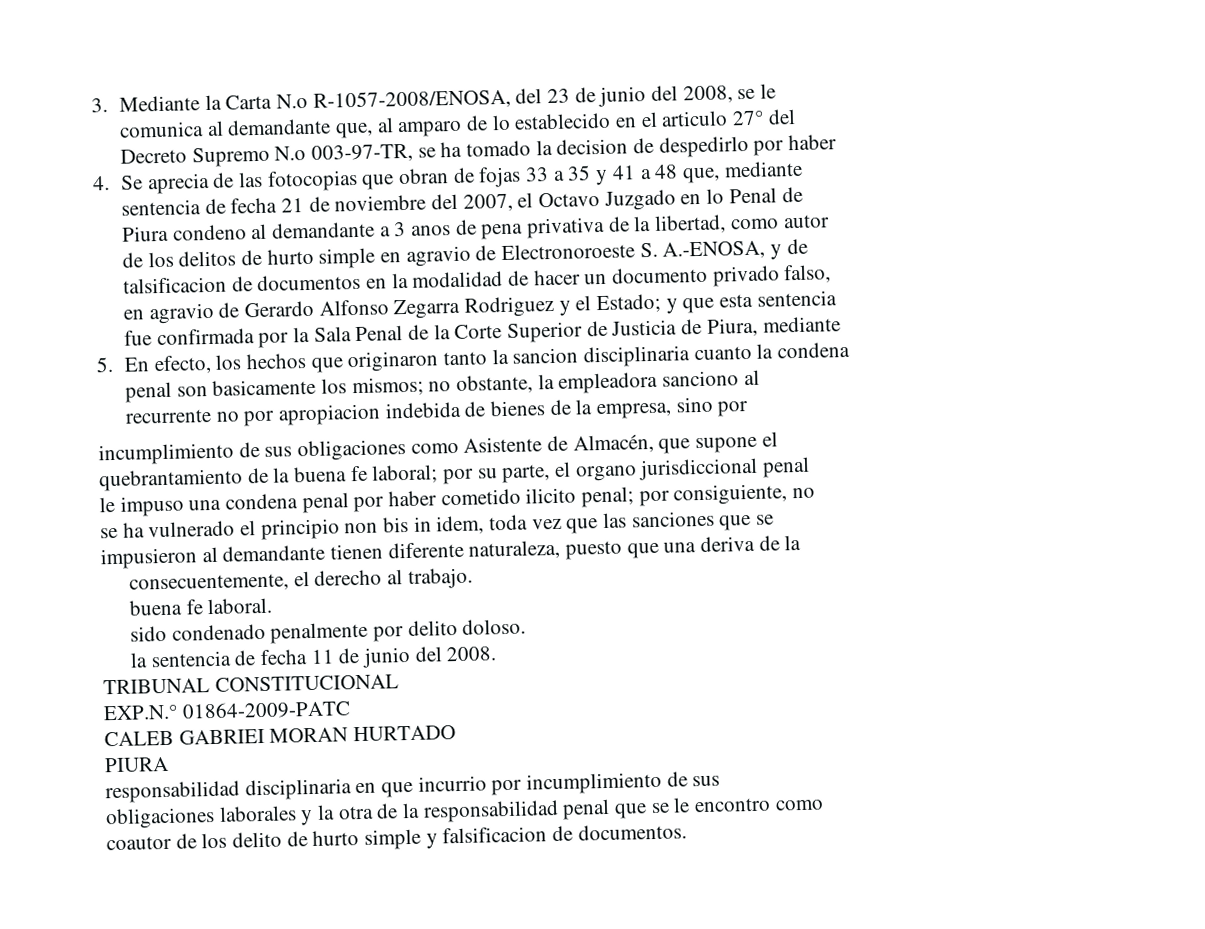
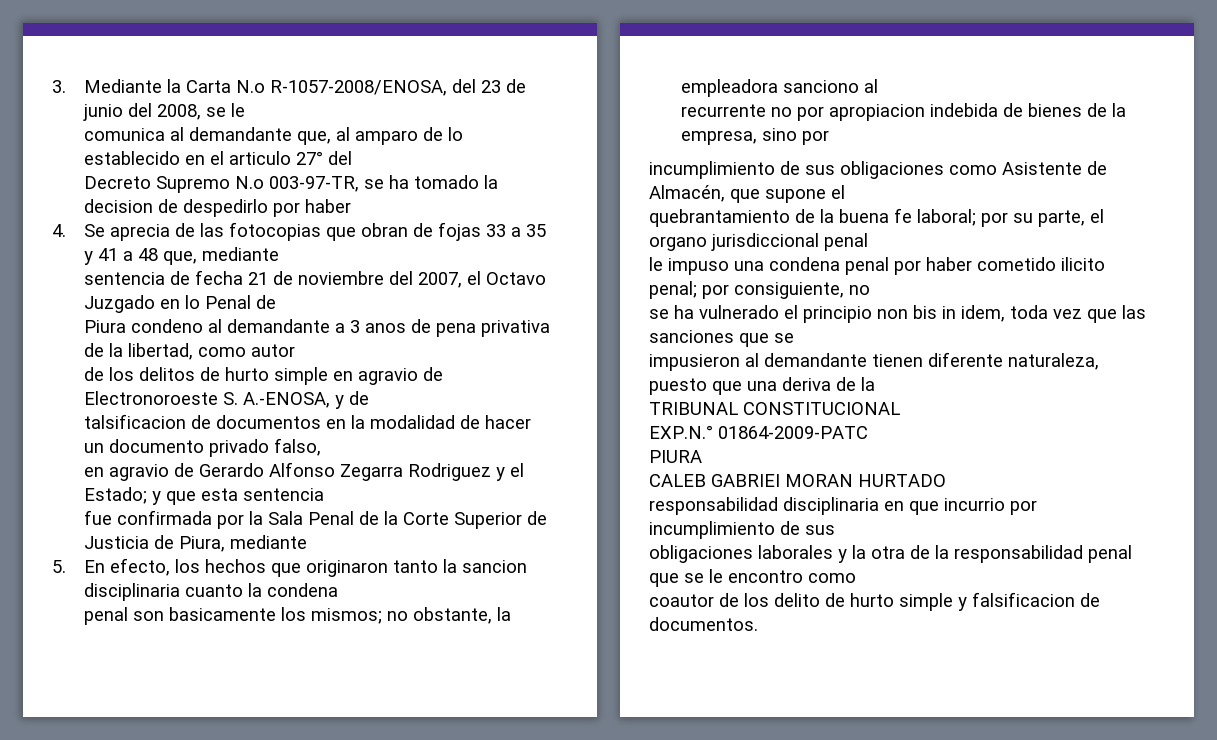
- consecuentemente, el derecho al trabajo.
- buena fe laboral.
- sido condenado penalmente por delito doloso.
- la sentencia de fecha 11 de junio del 2008.
+ PIURA
- PIURA

